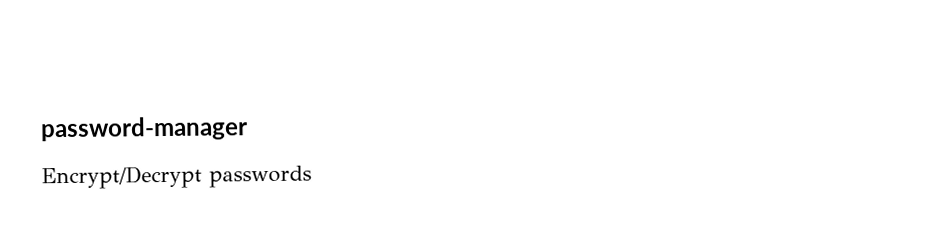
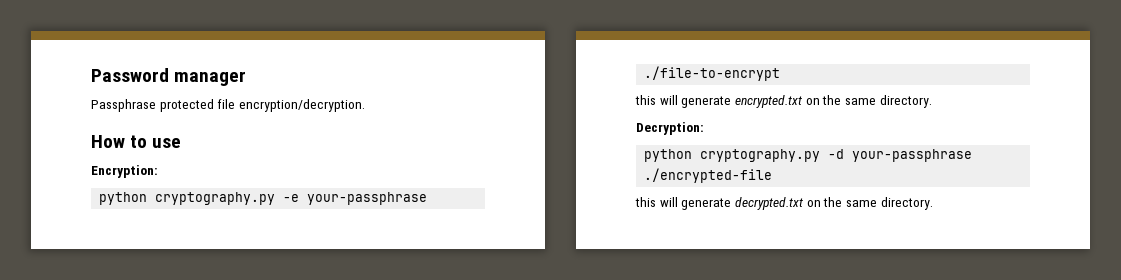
- password-manager
- Encrypt/Decrypt passwords
+ Password manager
+ Passphrase protected file encryption/decryption.
+ How to use
+ Encryption:
+ python cryptography.py -e your-passphrase ./file-to-encrypt
+ this will generate encrypted.txt on the same directory.
+ Decryption:
+ python cryptography.py -d your-passphrase ./encrypted-file
+ this will generate decrypted.txt on the same directory.

